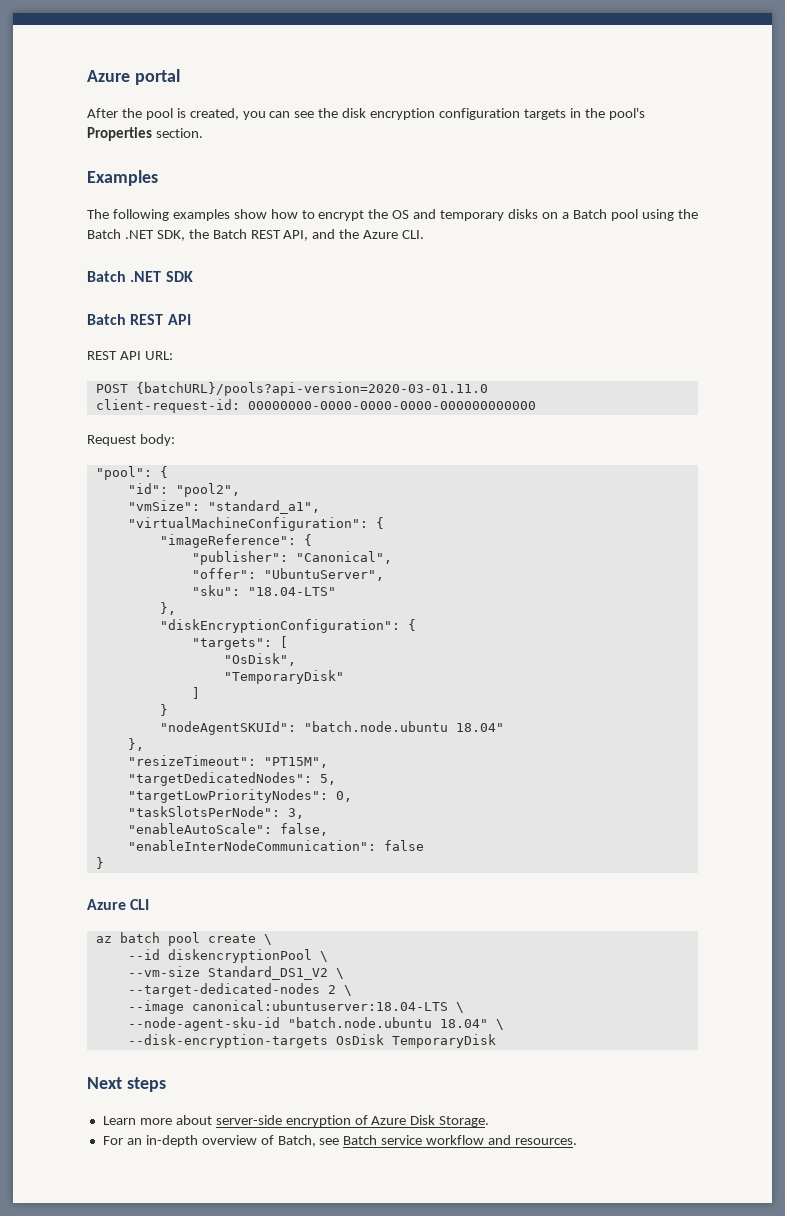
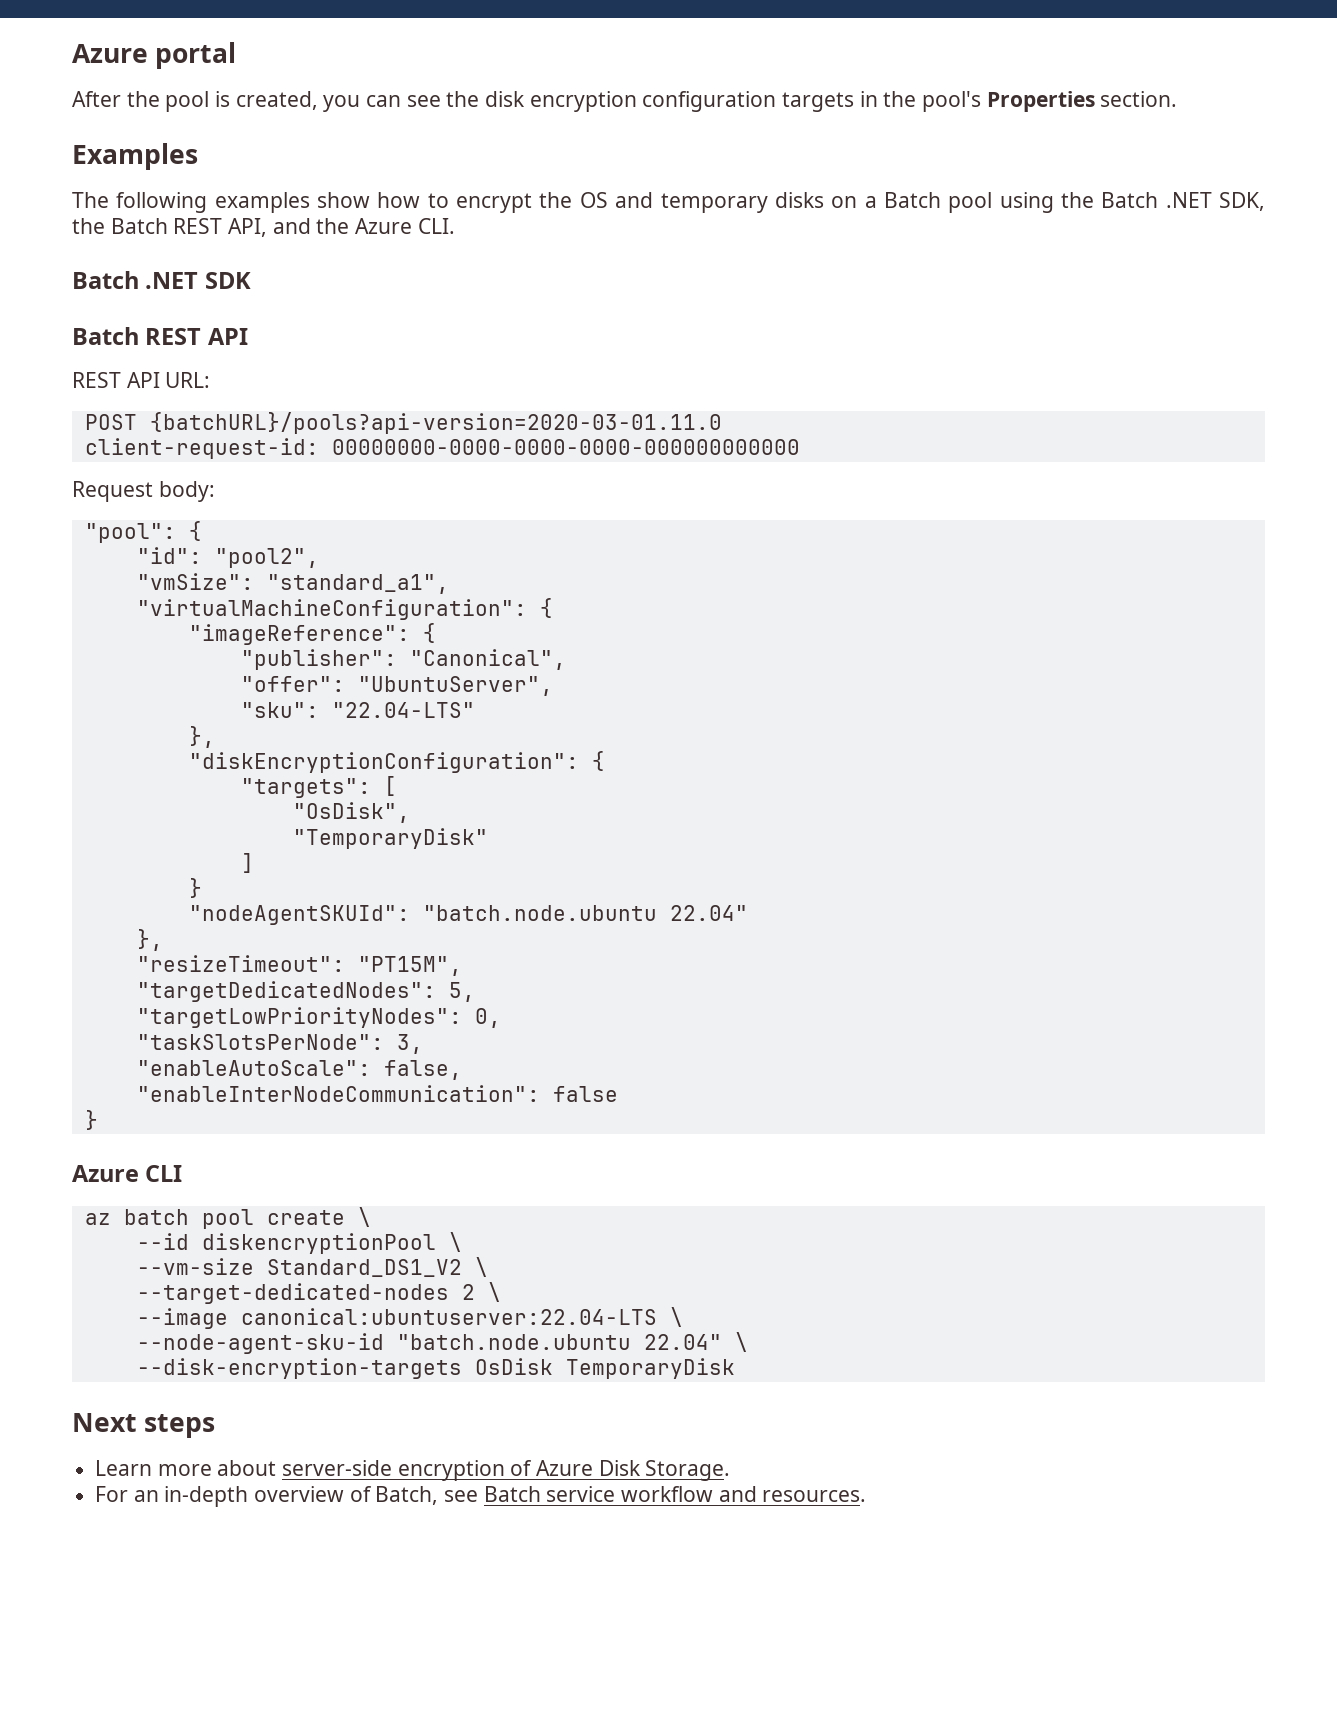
- "sku": "18.04-LTS"
+ "sku": "22.04-LTS"
- "nodeAgentSKUId": "batch.node.ubuntu 18.04"
+ "nodeAgentSKUId": "batch.node.ubuntu 22.04"
- --image canonical:ubuntuserver:18.04-LTS \
+ --image canonical:ubuntuserver:22.04-LTS \
- --node-agent-sku-id "batch.node.ubuntu 18.04" \
+ --node-agent-sku-id "batch.node.ubuntu 22.04" \

